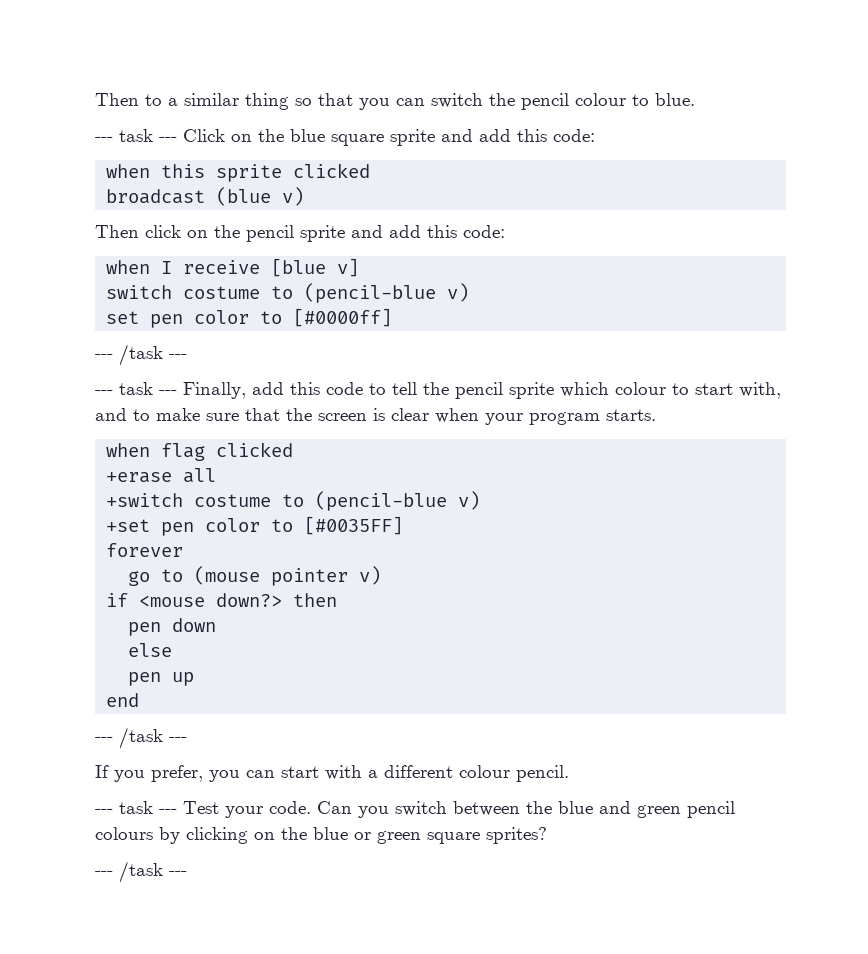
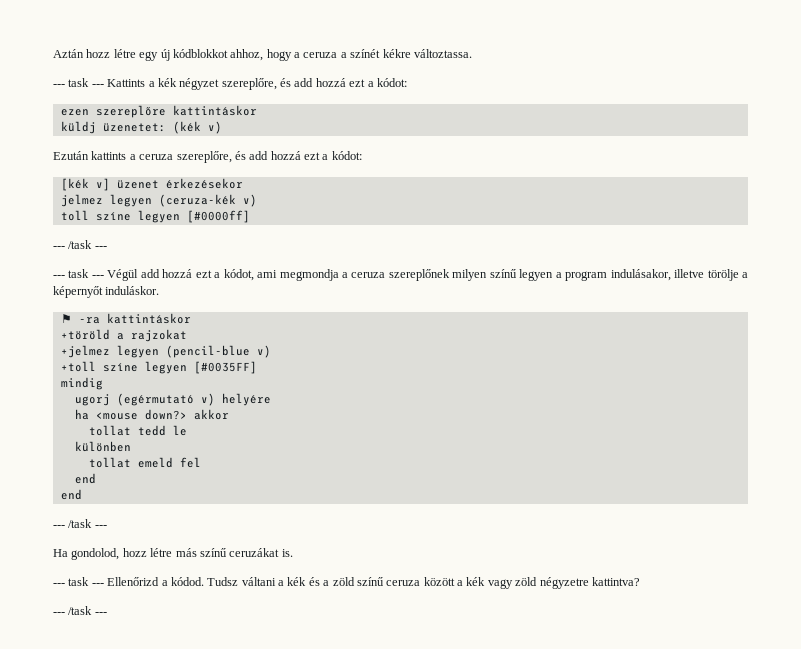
- Then to a similar thing so that you can switch the pencil colour to blue.
- --- task --- Click on the blue square sprite and add this code:
- when this sprite clicked
- broadcast (blue v)
- Then click on the pencil sprite and add this code:
- when I receive [blue v]
- switch costume to (pencil-blue v)
- set pen color to [#0000ff]
+ Aztán hozz létre egy új kódblokkot ahhoz, hogy a ceruza a színét kékre változtassa.
+ --- task --- Kattints a kék négyzet szereplőre, és add hozzá ezt a kódot:
+ ezen szereplőre kattintáskor
+ küldj üzenetet: (kék v)
+ Ezután kattints a ceruza szereplőre, és add hozzá ezt a kódot:
+ [kék v] üzenet érkezésekor
+ jelmez legyen (ceruza-kék v)
+ toll színe legyen [#0000ff]
- --- task --- Finally, add this code to tell the pencil sprite which colour to start with, and to make sure that the screen is clear when your program starts.
- when flag clicked
- +erase all
- +switch costume to (pencil-blue v)
- +set pen color to [#0035FF]
- forever
- go to (mouse pointer v)
- if <mouse down?> then
- pen down
- else
- pen up
+ --- task --- Végül add hozzá ezt a kódot, ami megmondja a ceruza szereplőnek milyen színű legyen a program indulásakor, illetve törölje a képernyőt induláskor.
+ ⚑ -ra kattintáskor
+ +töröld a rajzokat
+ +jelmez legyen (pencil-blue v)
+ +toll színe legyen [#0035FF]
+ mindig
+ ugorj (egérmutató v) helyére
+ ha <mouse down?> akkor
+ tollat tedd le
+ különben
+ tollat emeld fel
+ end
  end
  --- /task ---
- If you prefer, you can start with a different colour pencil.
- --- task --- Test your code. Can you switch between the blue and green pencil colours by clicking on the blue or green square sprites?
+ Ha gondolod, hozz létre más színű ceruzákat is.
+ --- task --- Ellenőrizd a kódod. Tudsz váltani a kék és a zöld színű ceruza között a kék vagy zöld négyzetre kattintva?

